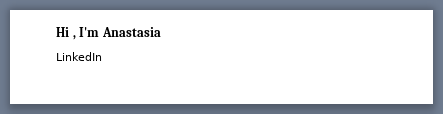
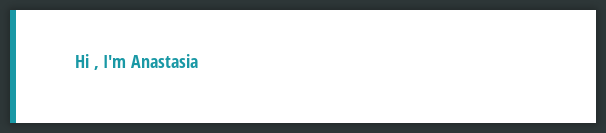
- LinkedIn

